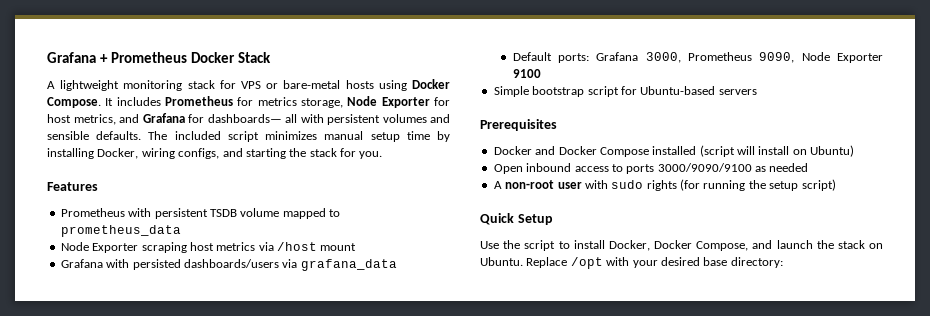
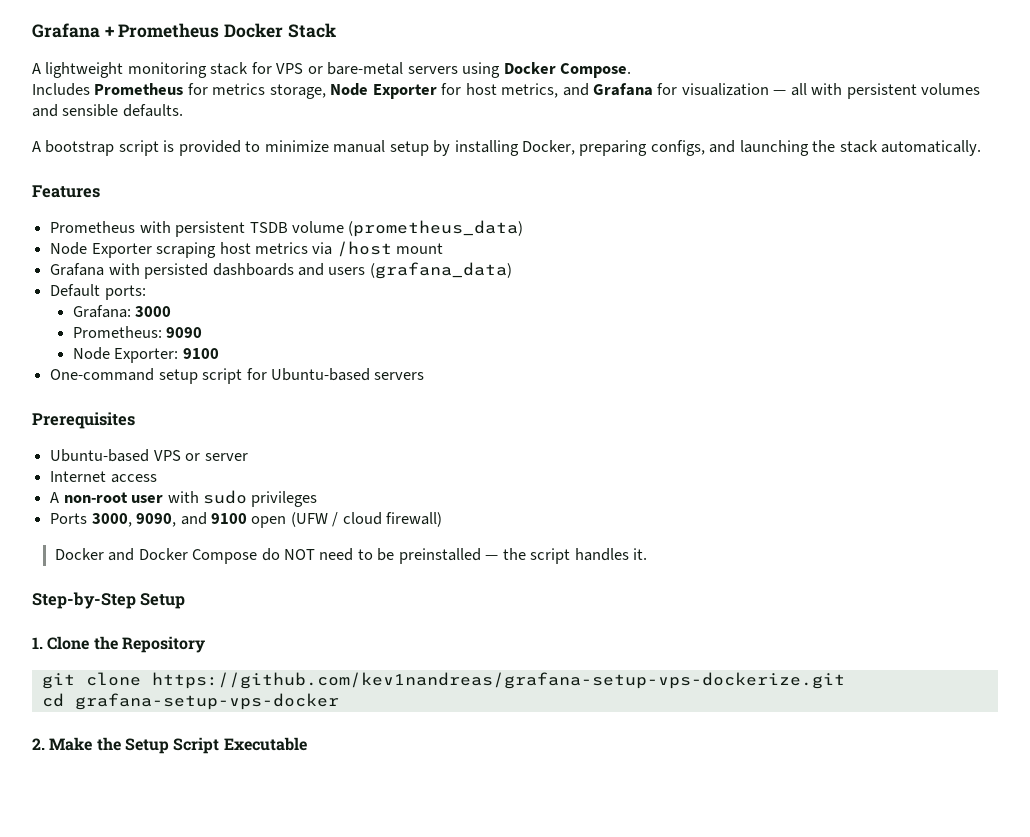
- A lightweight monitoring stack for VPS or bare-metal hosts using Docker Compose. It includes Prometheus for metrics storage, Node Exporter for host metrics, and Grafana for dashboards— all with persistent volumes and sensible defaults. The included script minimizes manual setup time by installing Docker, wiring configs, and starting the stack for you.
+ A lightweight monitoring stack for VPS or bare-metal servers using Docker Compose.
+ Includes Prometheus for metrics storage, Node Exporter for host metrics, and Grafana for visualization — all with persistent volumes and sensible defaults.
+ A bootstrap script is provided to minimize manual setup by installing Docker, preparing configs, and launching the stack automatically.
- Prometheus with persistent TSDB volume mapped to prometheus_data
+ Prometheus with persistent TSDB volume (prometheus_data)
- Grafana with persisted dashboards/users via grafana_data
- Default ports: Grafana 3000, Prometheus 9090, Node Exporter 9100
+ Grafana with persisted dashboards and users (grafana_data)
+ Default ports:
+ Grafana: 3000
+ Prometheus: 9090
+ Node Exporter: 9100
- Simple bootstrap script for Ubuntu-based servers
+ One-command setup script for Ubuntu-based servers
- Docker and Docker Compose installed (script will install on Ubuntu)
- Open inbound access to ports 3000/9090/9100 as needed
+ Ubuntu-based VPS or server
+ Internet access
- A non-root user with sudo rights (for running the setup script)
- Quick Setup
- Use the script to install Docker, Docker Compose, and launch the stack on Ubuntu. Replace /opt with your desired base directory:
+ A non-root user with sudo privileges
+ Ports 3000, 9090, and 9100 open (UFW / cloud firewall)
+ Docker and Docker Compose do NOT need to be preinstalled — the script handles it.
+ Step-by-Step Setup
+ 1. Clone the Repository
+ git clone https://github.com/kev1nandreas/grafana-setup-vps-dockerize.git
+ cd grafana-setup-vps-docker
+ 2. Make the Setup Script Executable

